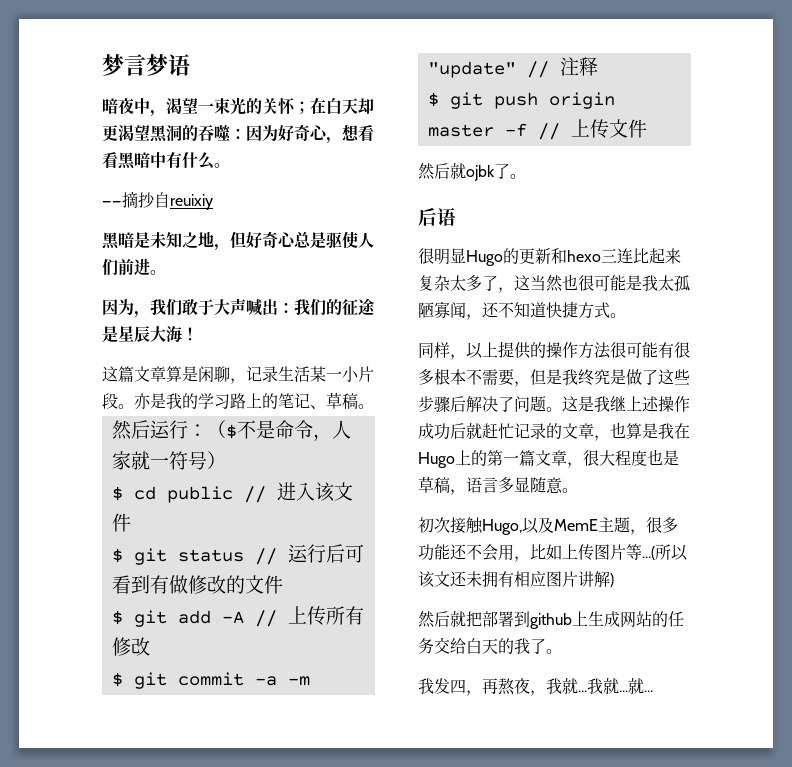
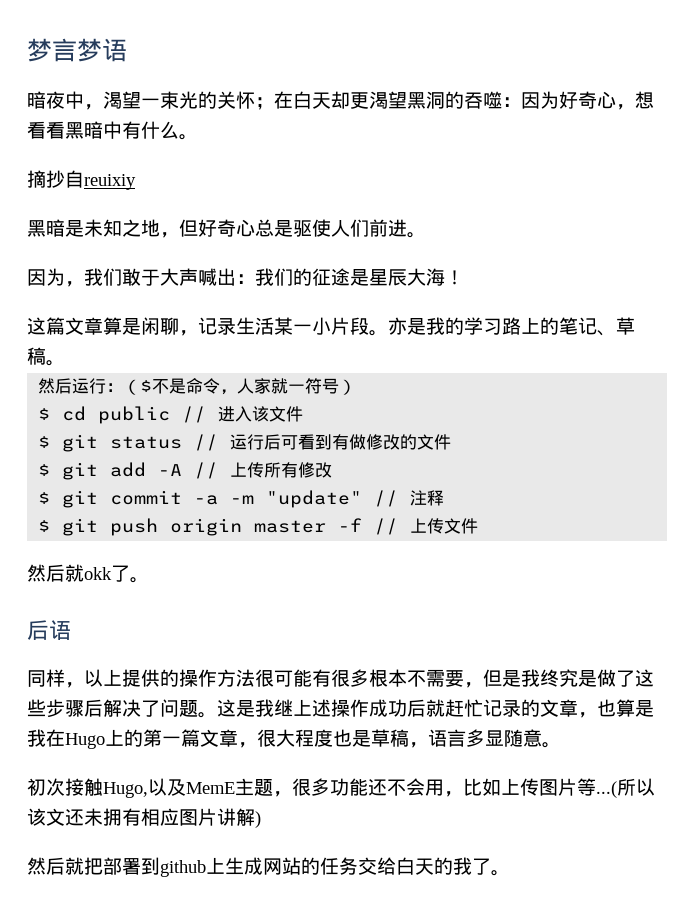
- ——摘抄自reuixiy
+ 摘抄自reuixiy
- 然后就ojbk了。
+ 然后就okk了。
- 很明显Hugo的更新和hexo三连比起来复杂太多了，这当然也很可能是我太孤陋寡闻，还不知道快捷方式。
- 我发四，再熬夜，我就...我就...就...

